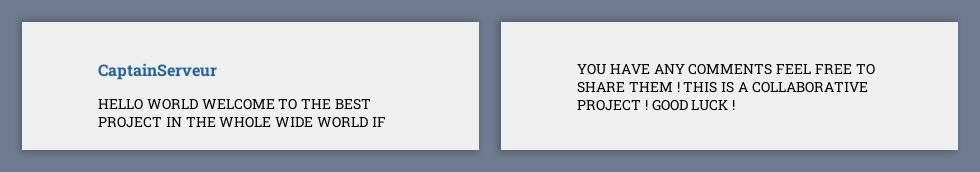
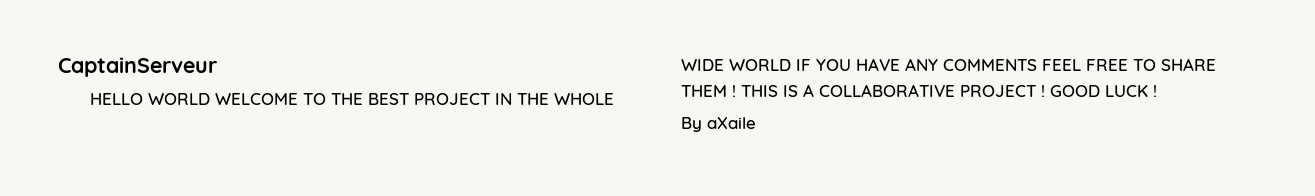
+ By aXaile

